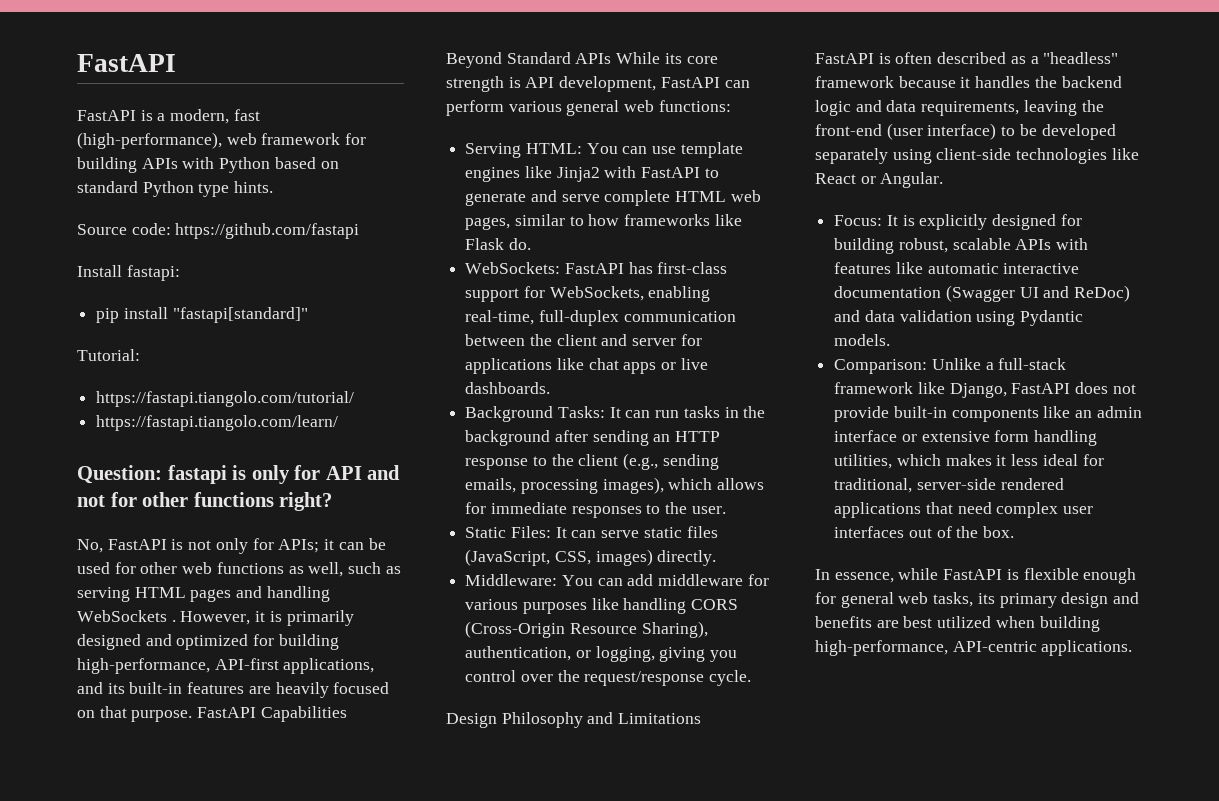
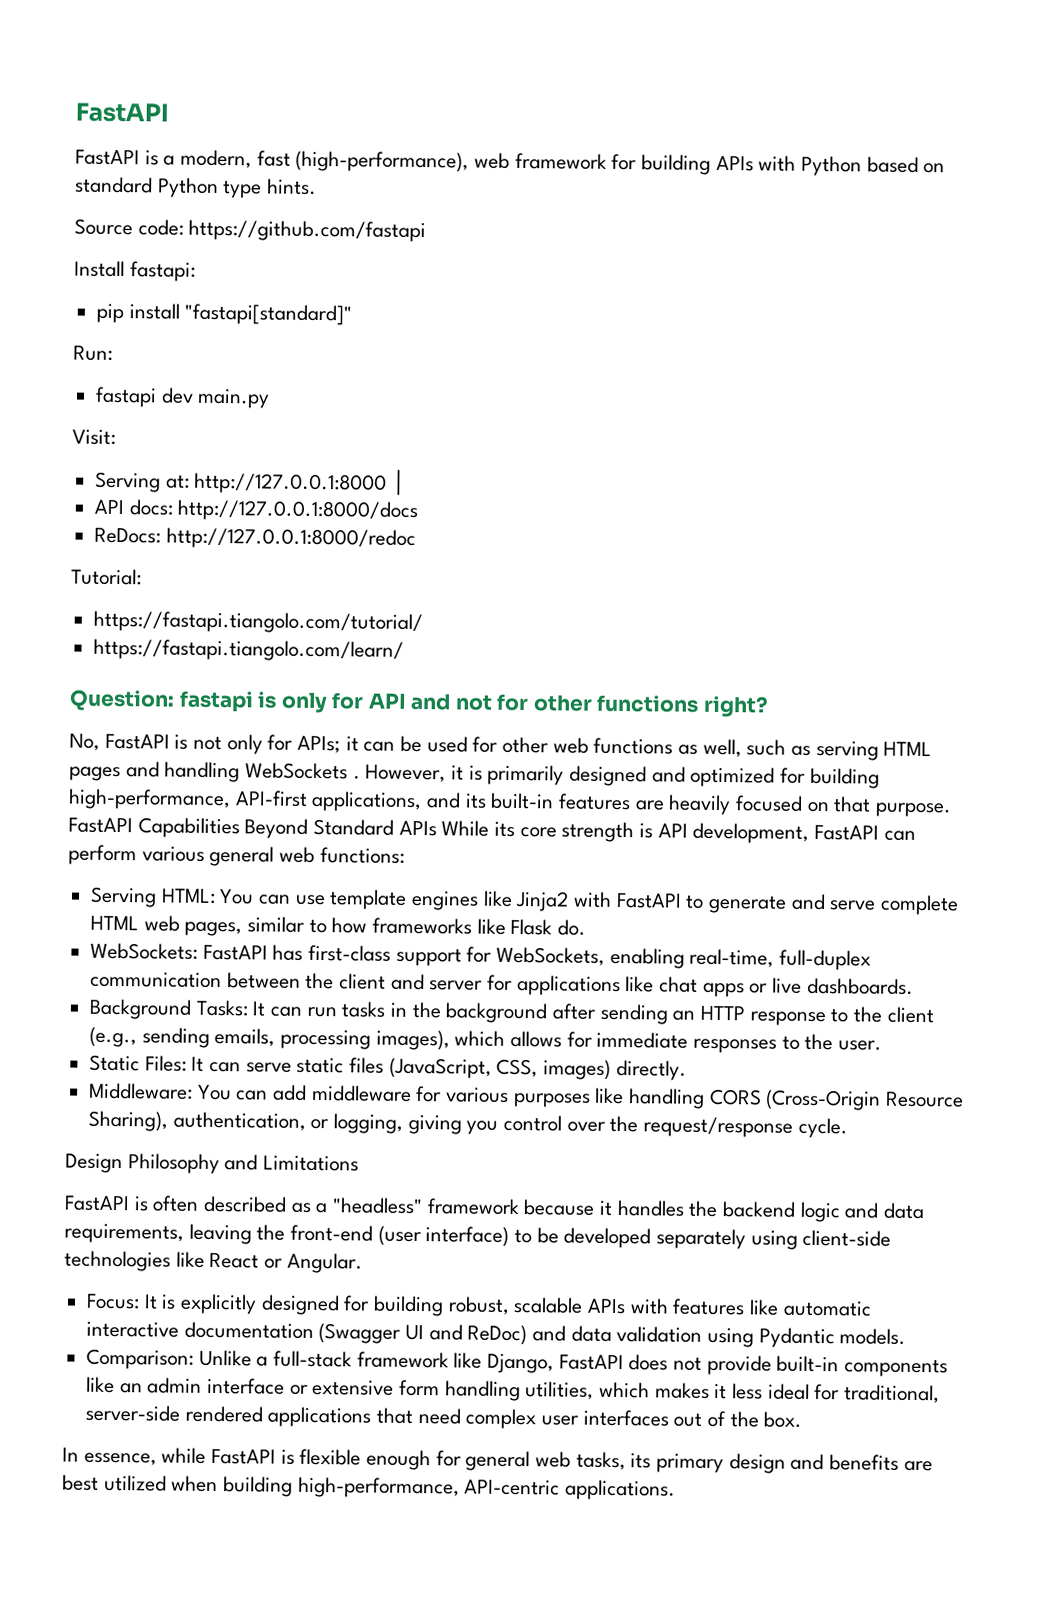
+ Run:
+ fastapi dev main.py
+ Visit:
+ Serving at: http://127.0.0.1:8000 │
+ API docs: http://127.0.0.1:8000/docs
+ ReDocs: http://127.0.0.1:8000/redoc

